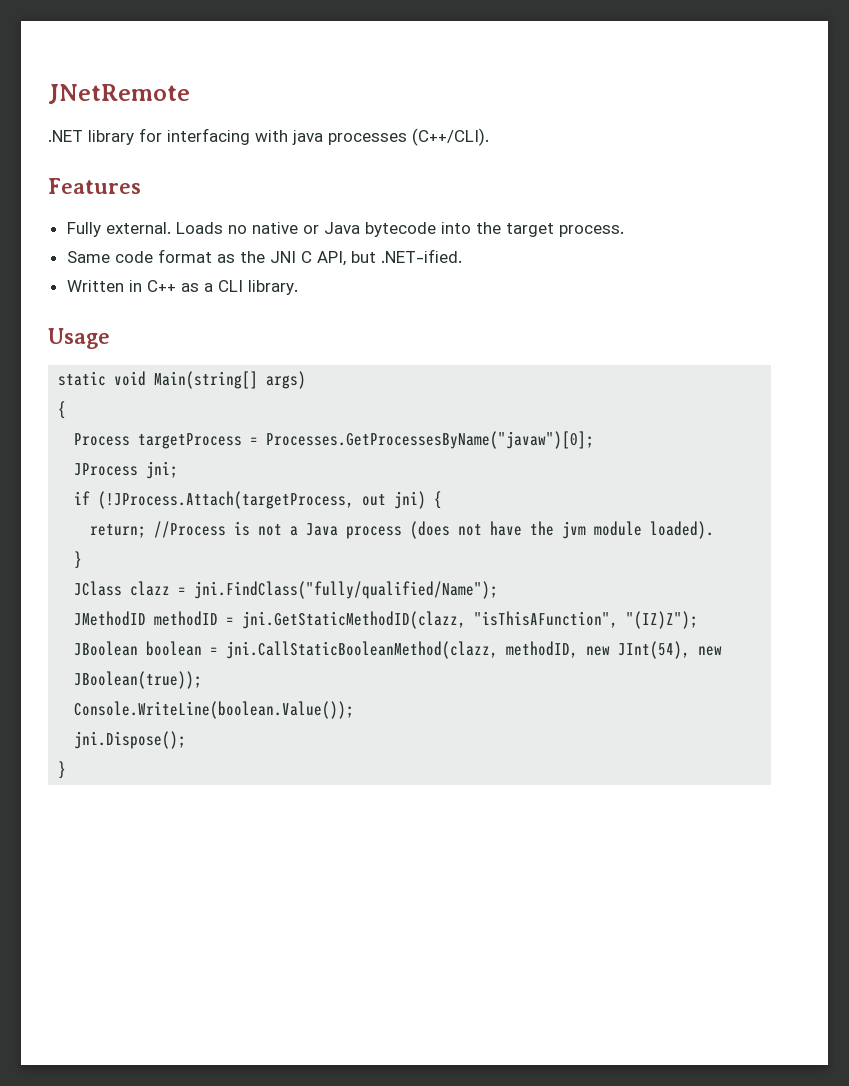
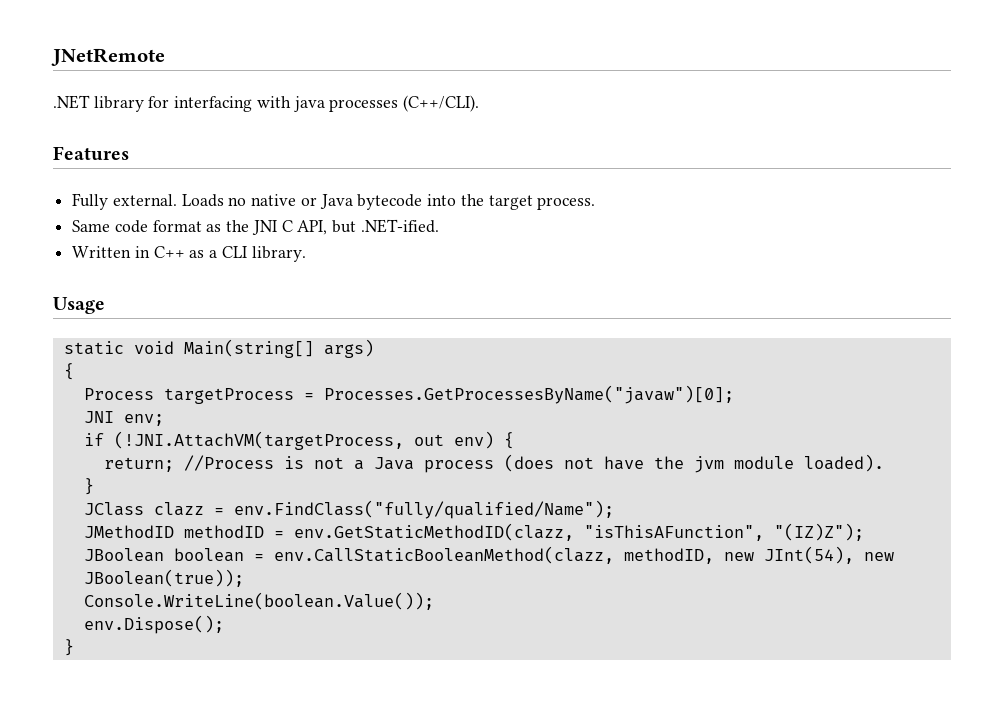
- JProcess jni;
+ JNI env;
- if (!JProcess.Attach(targetProcess, out jni) {
+ if (!JNI.AttachVM(targetProcess, out env) {
- JClass clazz = jni.FindClass("fully/qualified/Name");
+ JClass clazz = env.FindClass("fully/qualified/Name");
- JMethodID methodID = jni.GetStaticMethodID(clazz, "isThisAFunction", "(IZ)Z");
+ JMethodID methodID = env.GetStaticMethodID(clazz, "isThisAFunction", "(IZ)Z");
- JBoolean boolean = jni.CallStaticBooleanMethod(clazz, methodID, new JInt(54), new JBoolean(true));
+ JBoolean boolean = env.CallStaticBooleanMethod(clazz, methodID, new JInt(54), new JBoolean(true));
- jni.Dispose();
+ env.Dispose();

